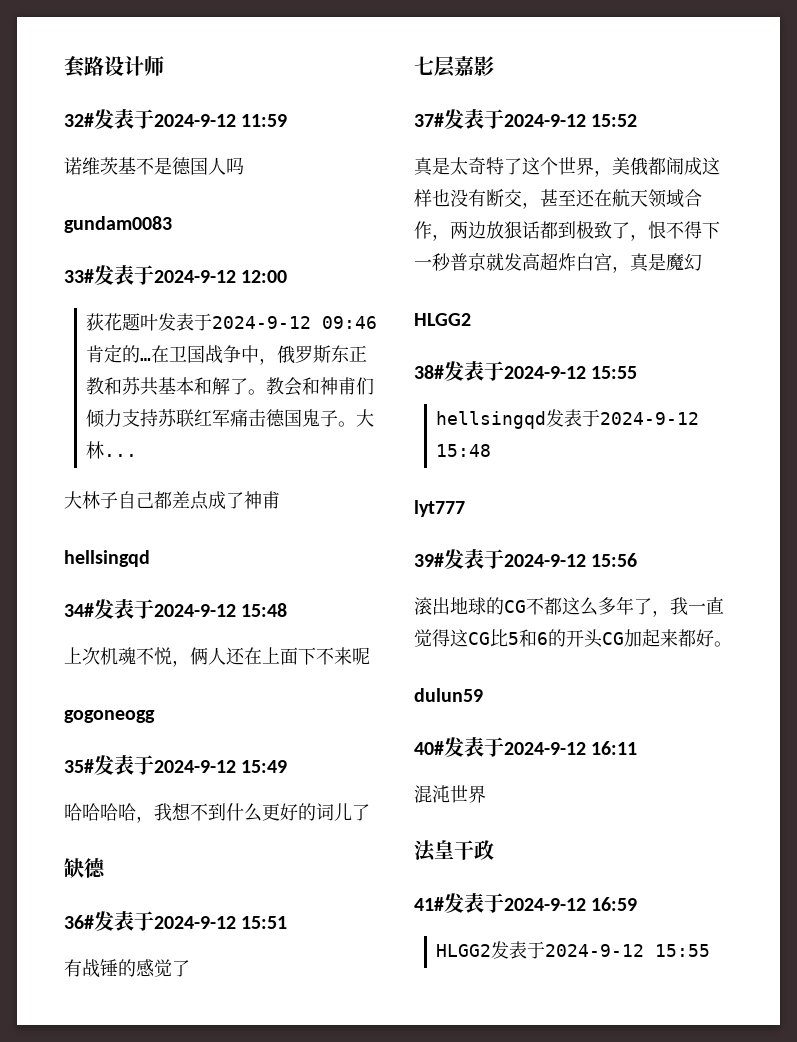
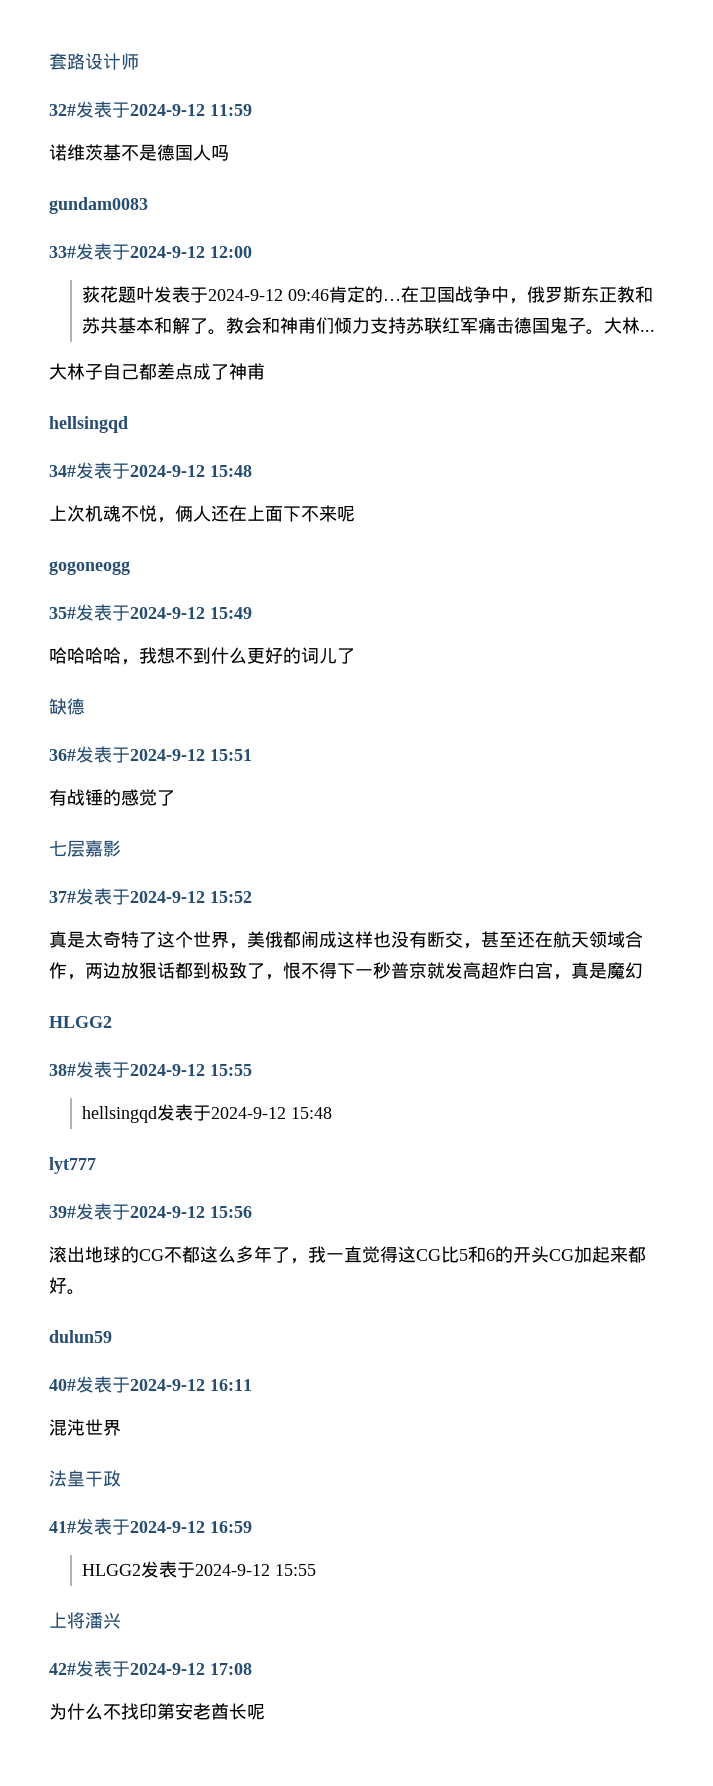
+ 上将潘兴
+ 42#发表于2024-9-12 17:08
+ 为什么不找印第安老酋长呢

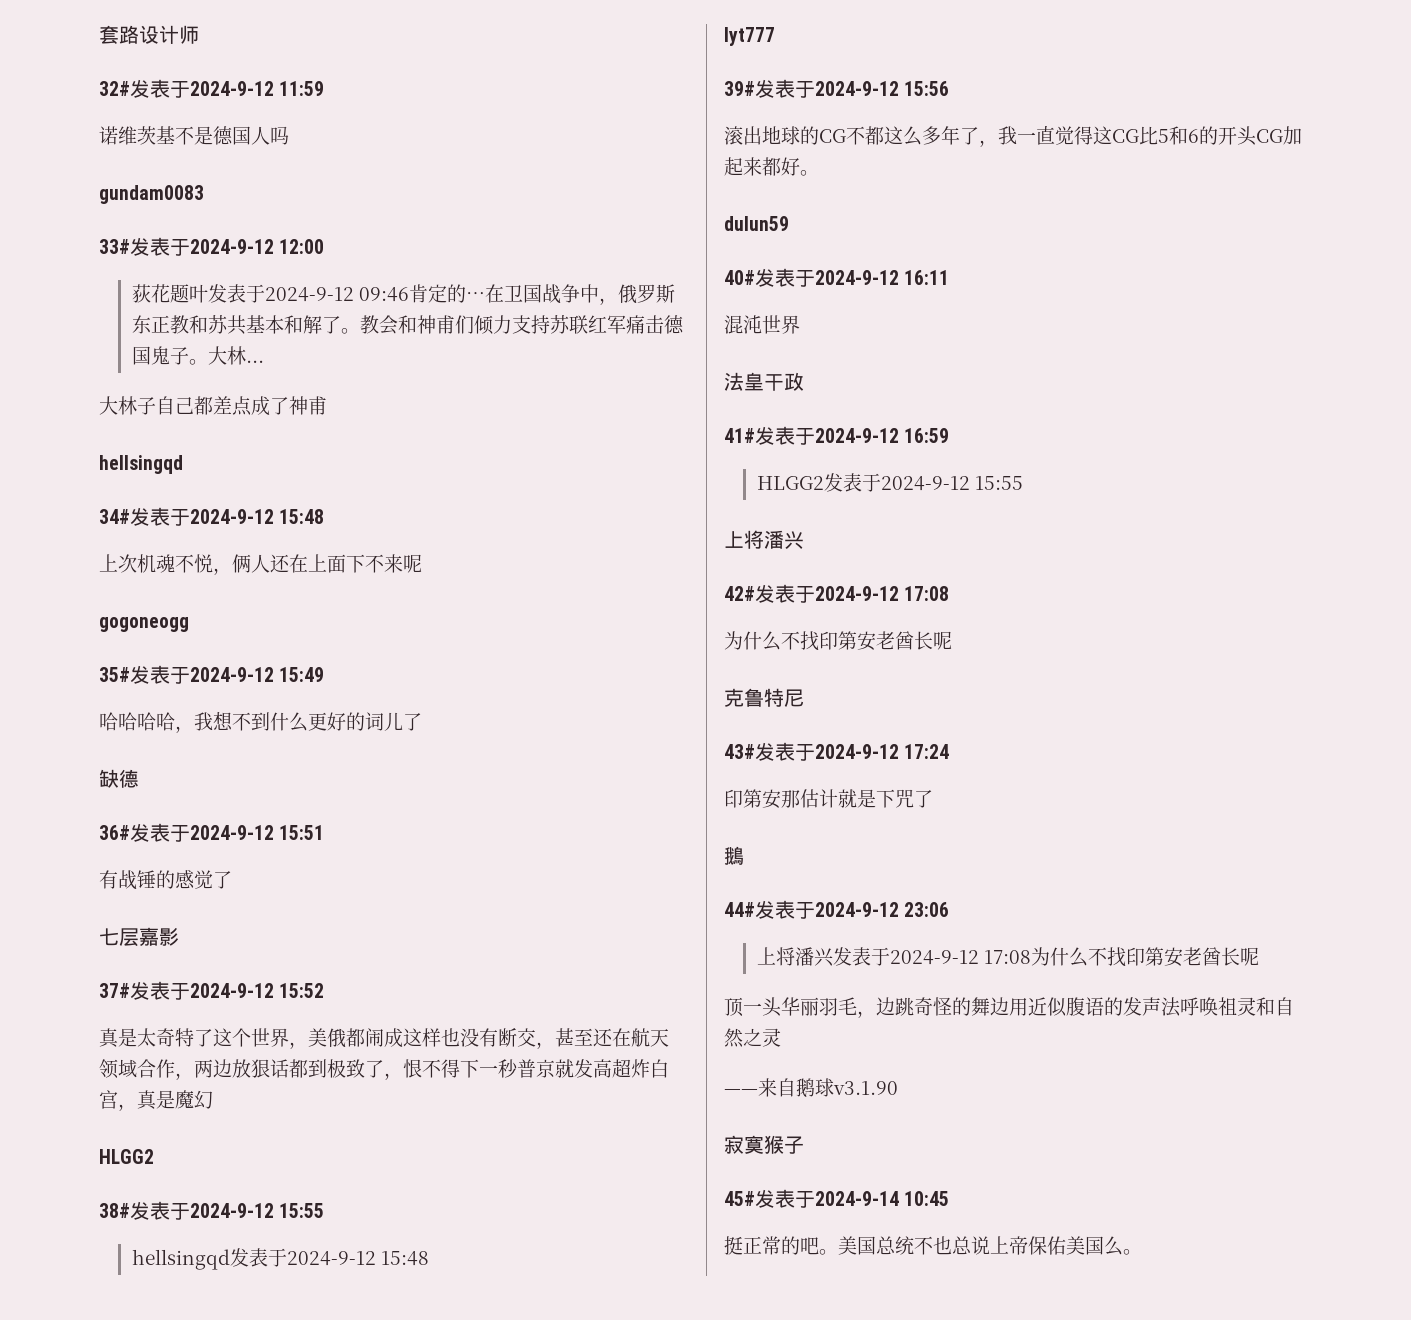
+ 克鲁特尼
+ 43#发表于2024-9-12 17:24
+ 印第安那估计就是下咒了
+ 鵝
+ 44#发表于2024-9-12 23:06
+ 上将潘兴发表于2024-9-12 17:08为什么不找印第安老酋长呢
+ 顶一头华丽羽毛，边跳奇怪的舞边用近似腹语的发声法呼唤祖灵和自然之灵
+ ——来自鹅球v3.1.90
+ 寂寞猴子
+ 45#发表于2024-9-14 10:45
+ 挺正常的吧。美国总统不也总说上帝保佑美国么。

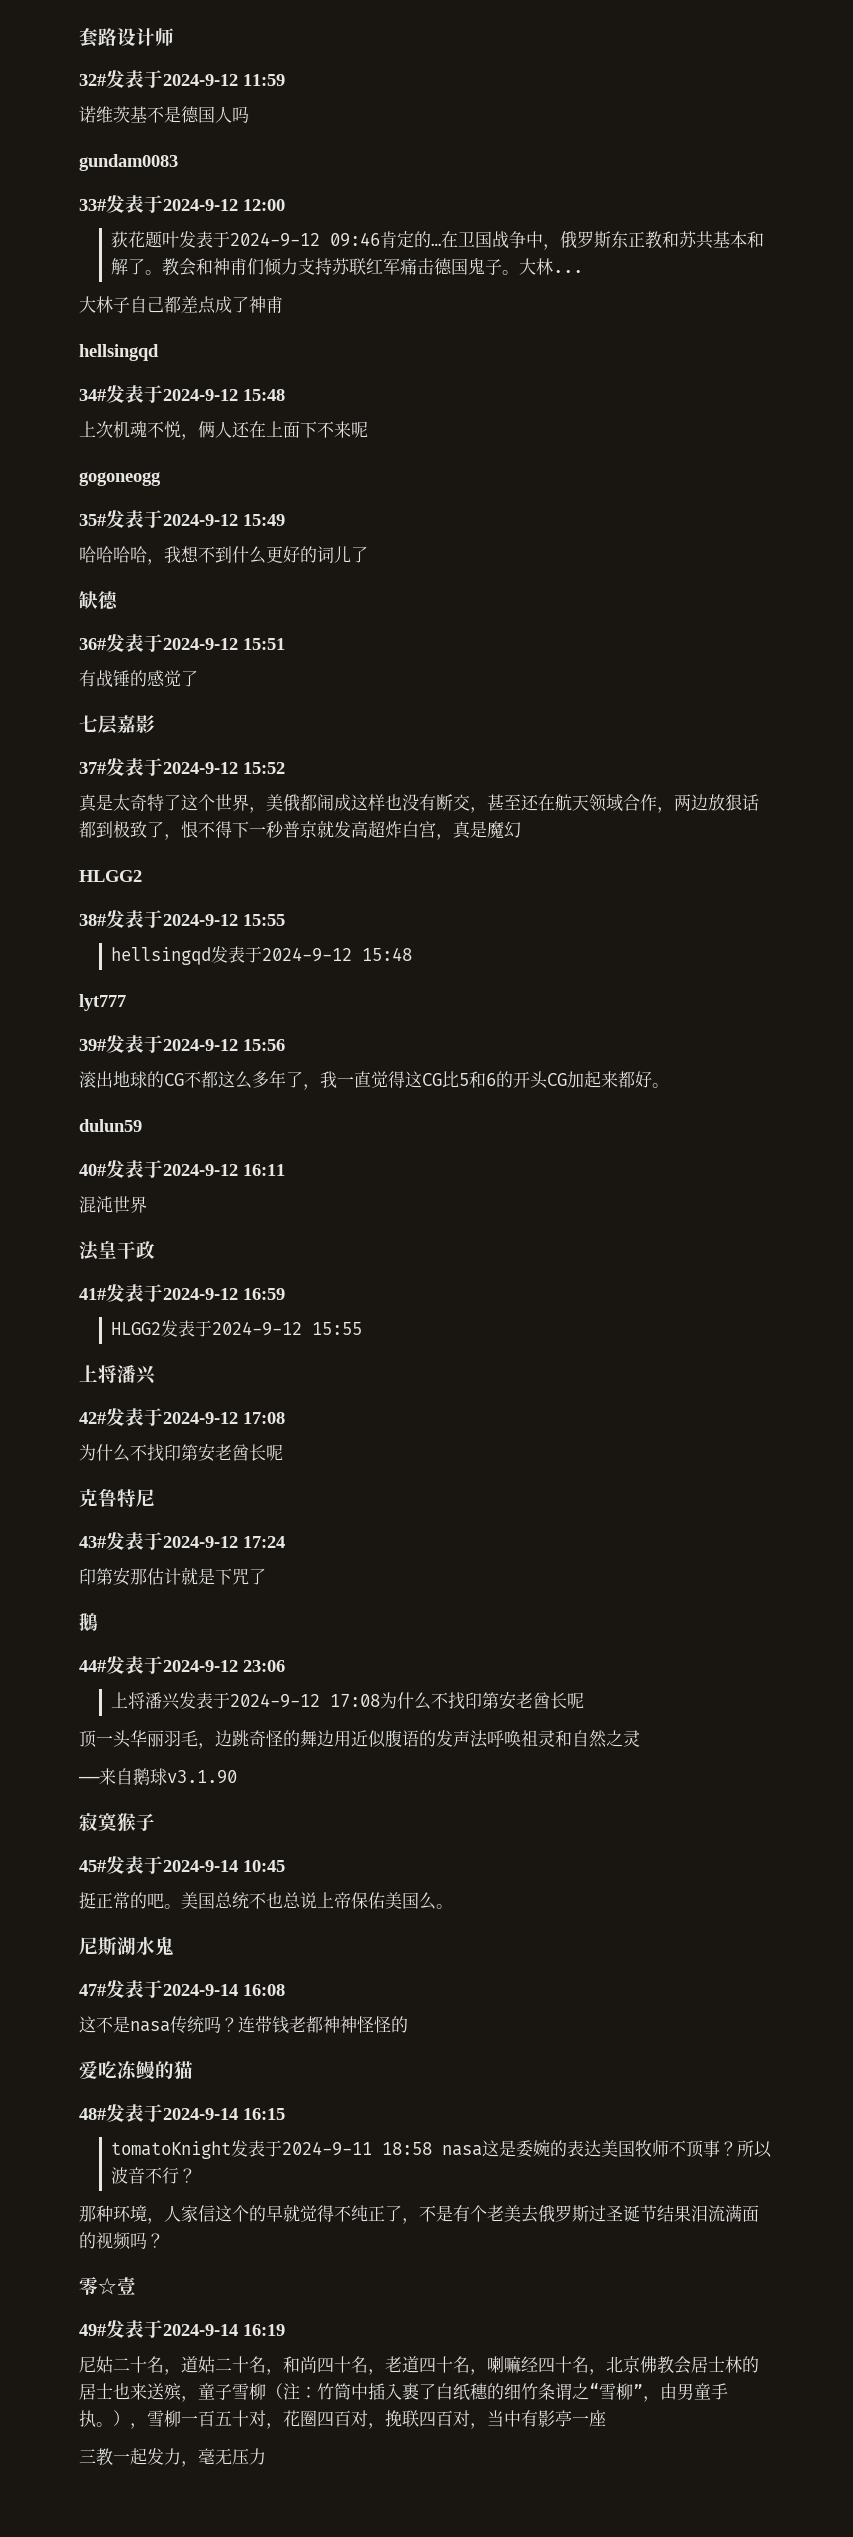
+ 尼斯湖水鬼
+ 47#发表于2024-9-14 16:08
+ 这不是nasa传统吗？连带钱老都神神怪怪的
+ 爱吃冻鳗的猫
+ 48#发表于2024-9-14 16:15
+ tomatoKnight发表于2024-9-11 18:58 nasa这是委婉的表达美国牧师不顶事？所以波音不行？
+ 那种环境，人家信这个的早就觉得不纯正了，不是有个老美去俄罗斯过圣诞节结果泪流满面的视频吗？
+ 零☆壹
+ 49#发表于2024-9-14 16:19
+ 尼姑二十名，道姑二十名，和尚四十名，老道四十名，喇嘛经四十名，北京佛教会居士林的居士也来送殡，童子雪柳（注：竹筒中插入裹了白纸穗的细竹条谓之“雪柳”，由男童手执。），雪柳一百五十对，花圈四百对，挽联四百对，当中有影亭一座
+ 三教一起发力，毫无压力

